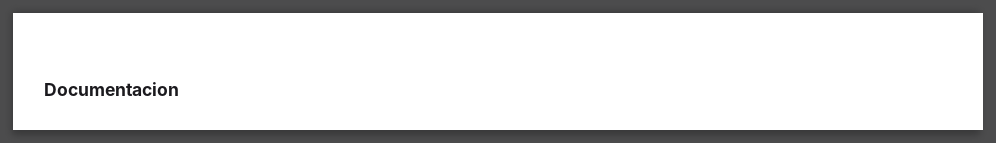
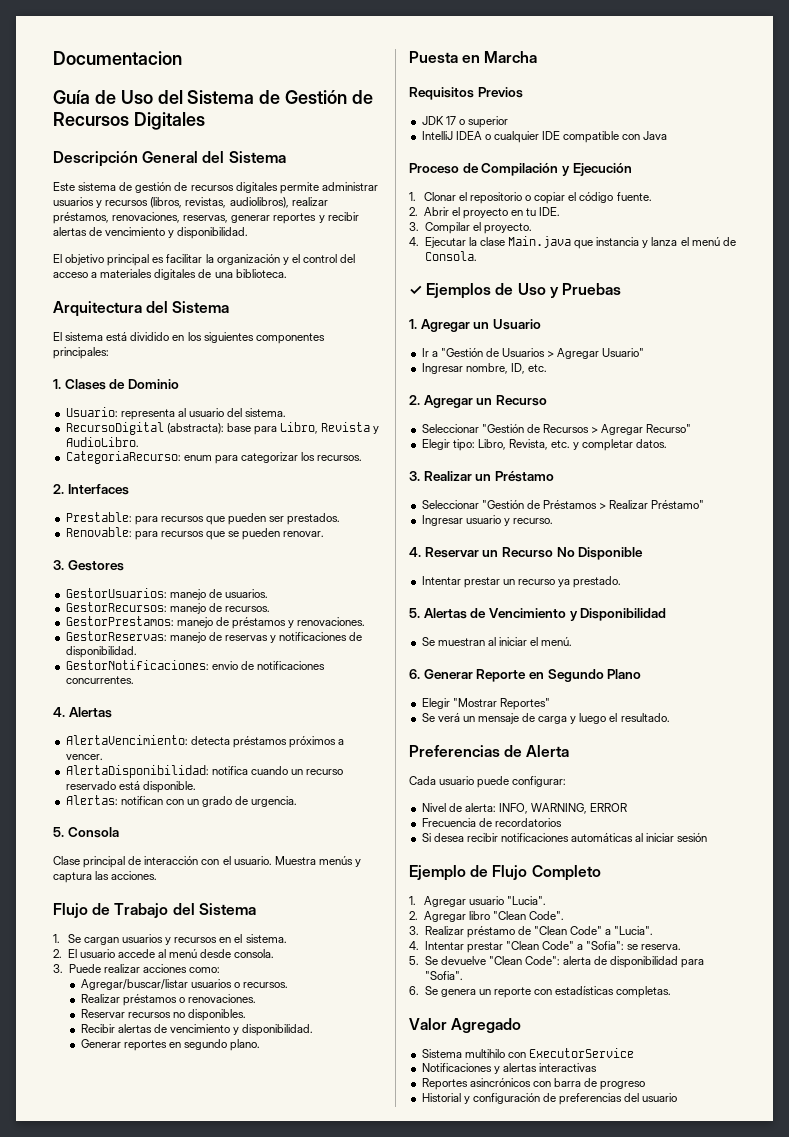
+ Guía de Uso del Sistema de Gestión de Recursos Digitales
+ Descripción General del Sistema
+ Este sistema de gestión de recursos digitales permite administrar usuarios y recursos (libros, revistas, audiolibros), realizar préstamos, renovaciones, reservas, generar reportes y recibir alertas de vencimiento y disponibilidad.
+ El objetivo principal es facilitar la organización y el control del acceso a materiales digitales de una biblioteca.
+ Arquitectura del Sistema
+ El sistema está dividido en los siguientes componentes principales:
+ 1. Clases de Dominio
+ Usuario: representa al usuario del sistema.
+ RecursoDigital (abstracta): base para Libro, Revista y AudioLibro.
+ CategoriaRecurso: enum para categorizar los recursos.
+ 2. Interfaces
+ Prestable: para recursos que pueden ser prestados.
+ Renovable: para recursos que se pueden renovar.
+ 3. Gestores
+ GestorUsuarios: manejo de usuarios.
+ GestorRecursos: manejo de recursos.
+ GestorPrestamos: manejo de préstamos y renovaciones.
+ GestorReservas: manejo de reservas y notificaciones de disponibilidad.
+ GestorNotificaciones: envio de notificaciones concurrentes.
+ 4. Alertas
+ AlertaVencimiento: detecta préstamos próximos a vencer.
+ AlertaDisponibilidad: notifica cuando un recurso reservado está disponible.
+ Alertas: notifican con un grado de urgencia.
+ 5. Consola
+ Clase principal de interacción con el usuario. Muestra menús y captura las acciones.
+ Flujo de Trabajo del Sistema
+ 1. Se cargan usuarios y recursos en el sistema.
+ 2. El usuario accede al menú desde consola.
+ 3. Puede realizar acciones como:
+ Agregar/buscar/listar usuarios o recursos.
+ Realizar préstamos o renovaciones.
+ Reservar recursos no disponibles.
+ Recibir alertas de vencimiento y disponibilidad.
+ Generar reportes en segundo plano.
+ Puesta en Marcha
+ Requisitos Previos
+ JDK 17 o superior
+ IntelliJ IDEA o cualquier IDE compatible con Java
+ Proceso de Compilación y Ejecución
+ 1. Clonar el repositorio o copiar el código fuente.
+ 2. Abrir el proyecto en tu IDE.
+ 3. Compilar el proyecto.
+ 4. Ejecutar la clase Main.java que instancia y lanza el menú de Consola.
+ ✓ Ejemplos de Uso y Pruebas
+ 1. Agregar un Usuario
+ Ir a "Gestión de Usuarios > Agregar Usuario"
+ Ingresar nombre, ID, etc.
+ 2. Agregar un Recurso
+ Seleccionar "Gestión de Recursos > Agregar Recurso"
+ Elegir tipo: Libro, Revista, etc. y completar datos.
+ 3. Realizar un Préstamo
+ Seleccionar "Gestión de Préstamos > Realizar Préstamo"
+ Ingresar usuario y recurso.
+ 4. Reservar un Recurso No Disponible
+ Intentar prestar un recurso ya prestado.
+ 5. Alertas de Vencimiento y Disponibilidad
+ Se muestran al iniciar el menú.
+ 6. Generar Reporte en Segundo Plano
+ Elegir "Mostrar Reportes"
+ Se verá un mensaje de carga y luego el resultado.
+ Preferencias de Alerta
+ Cada usuario puede configurar:
+ Nivel de alerta: INFO, WARNING, ERROR
+ Frecuencia de recordatorios
+ Si desea recibir notificaciones automáticas al iniciar sesión
+ Ejemplo de Flujo Completo
+ 1. Agregar usuario "Lucia".
+ 2. Agregar libro "Clean Code".
+ 3. Realizar préstamo de "Clean Code" a "Lucia".
+ 4. Intentar prestar "Clean Code" a "Sofia": se reserva.
+ 5. Se devuelve "Clean Code": alerta de disponibilidad para "Sofia".
+ 6. Se genera un reporte con estadísticas completas.
+ Valor Agregado
+ Sistema multihilo con ExecutorService
+ Notificaciones y alertas interactivas
+ Reportes asincrónicos con barra de progreso
+ Historial y configuración de preferencias del usuario

